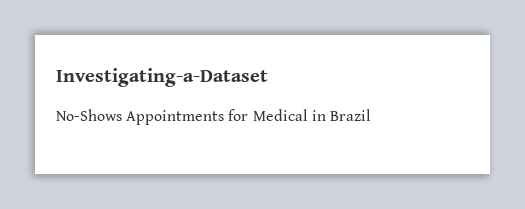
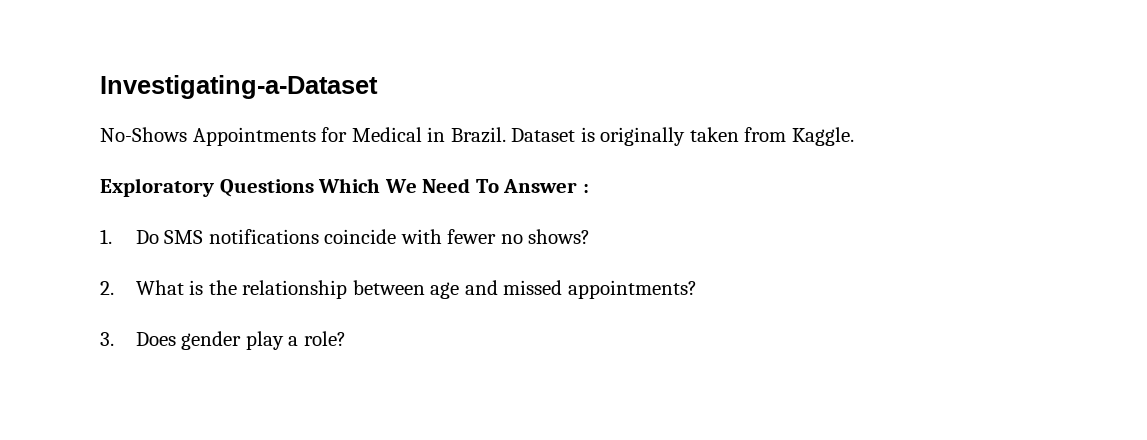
- No-Shows Appointments for Medical in Brazil
+ No-Shows Appointments for Medical in Brazil. Dataset is originally taken from Kaggle.
+ Exploratory Questions Which We Need To Answer :
+ 1. Do SMS notifications coincide with fewer no shows?
+ 2. What is the relationship between age and missed appointments?
+ 3. Does gender play a role?

